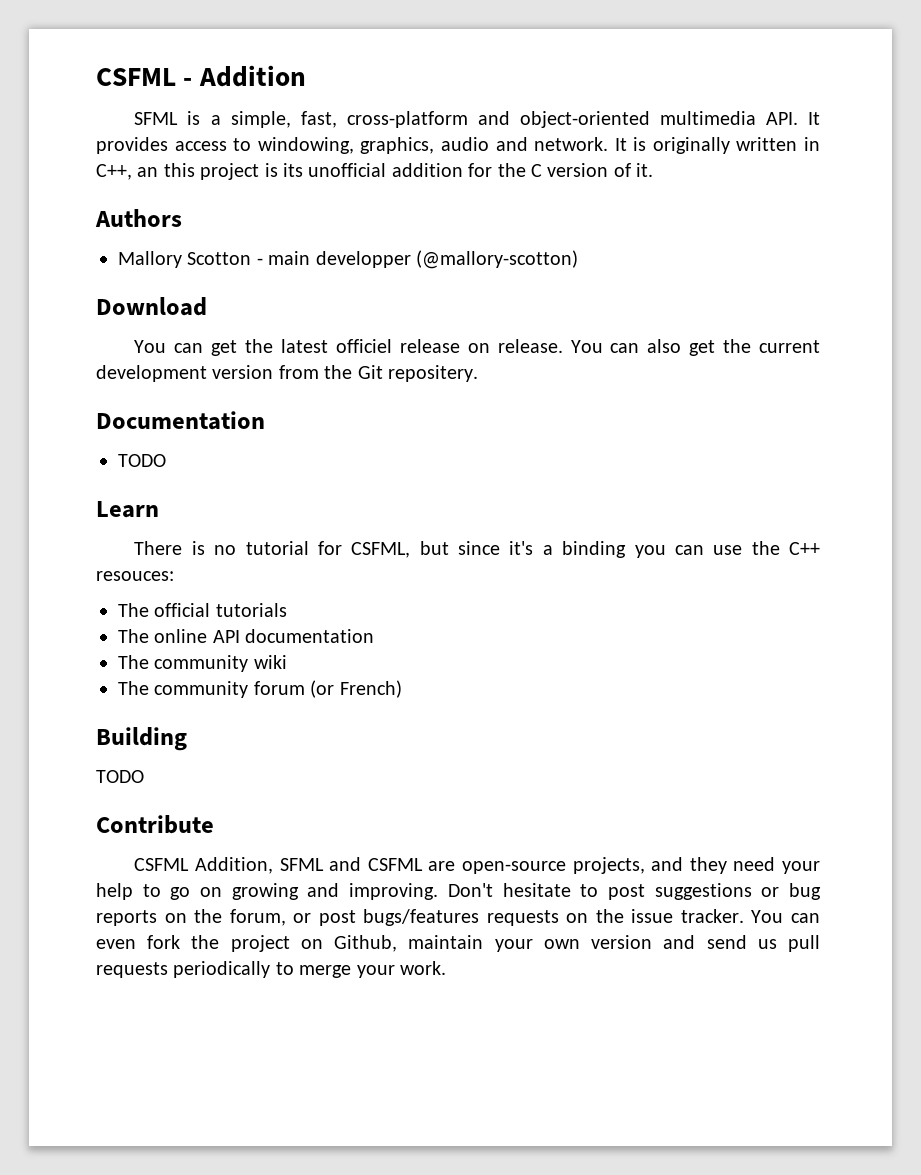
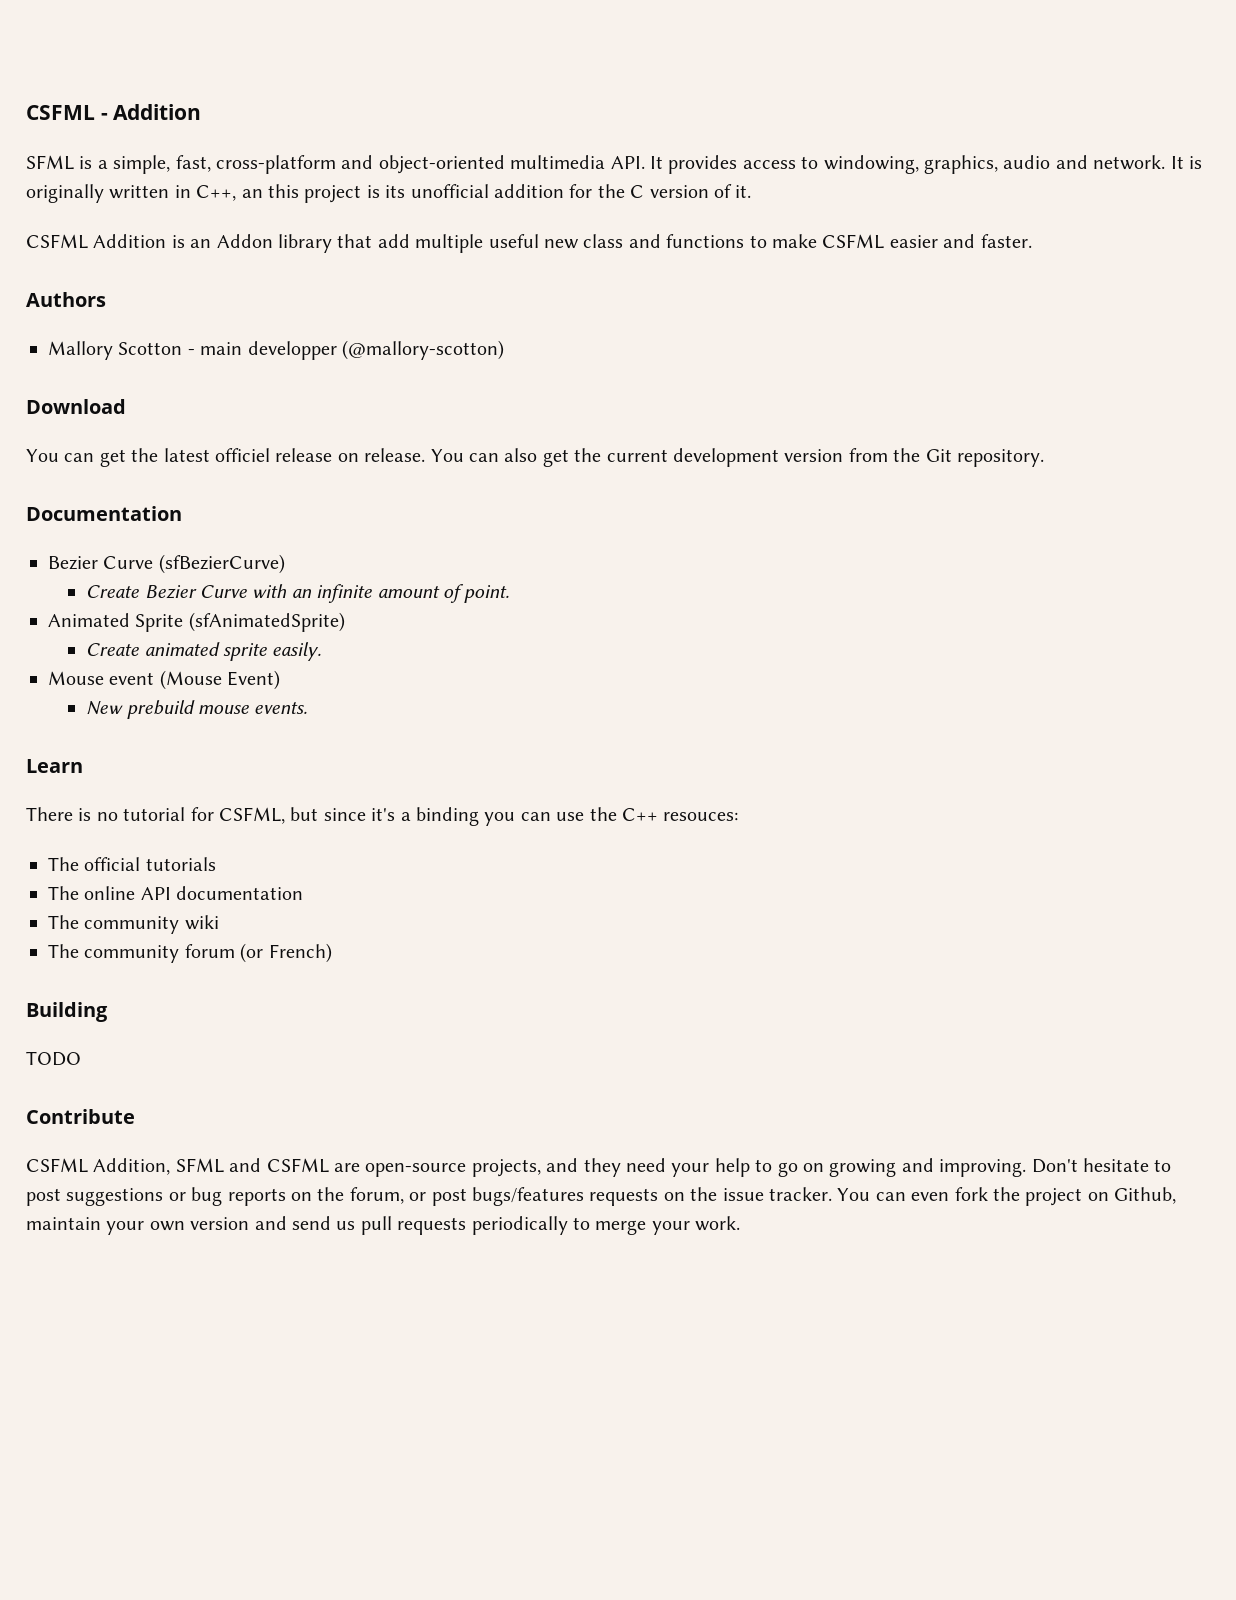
+ CSFML Addition is an Addon library that add multiple useful new class and functions to make CSFML easier and faster.
- You can also get the current development version from the Git repositery.
+ You can also get the current development version from the Git repository.
  Documentation
- TODO
+ Bezier Curve (sfBezierCurve)
+ Create Bezier Curve with an infinite amount of point.
+ Animated Sprite (sfAnimatedSprite)
+ Create animated sprite easily.
+ Mouse event (Mouse Event)
+ New prebuild mouse events.

